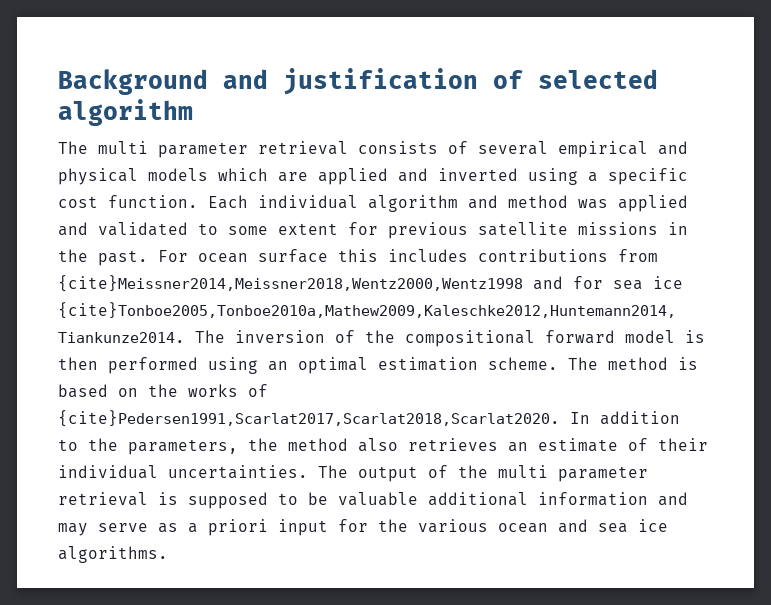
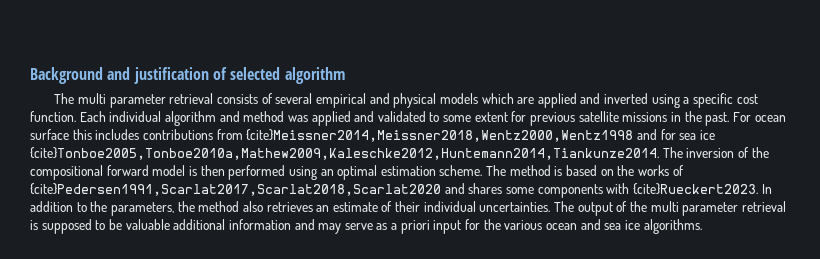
- The method is based on the works of {cite}Pedersen1991,Scarlat2017,Scarlat2018,Scarlat2020.
+ The method is based on the works of {cite}Pedersen1991,Scarlat2017,Scarlat2018,Scarlat2020 and shares some components with {cite}Rueckert2023.

